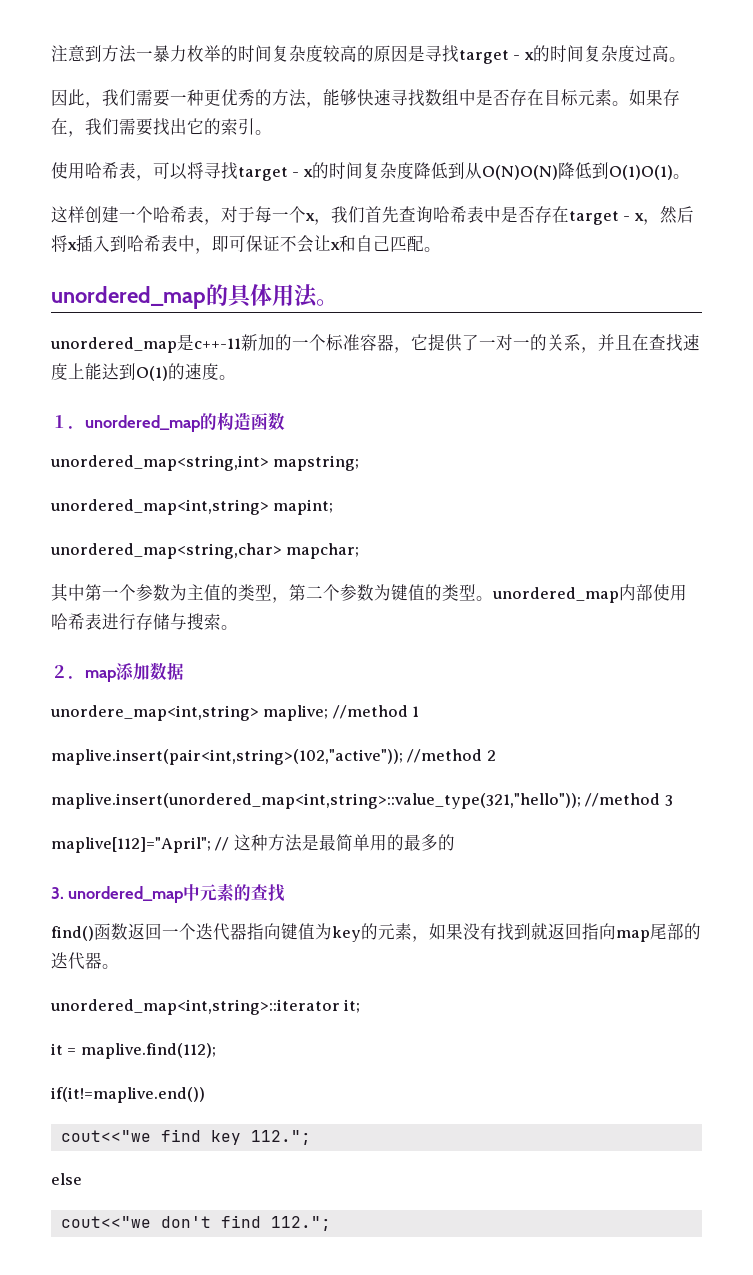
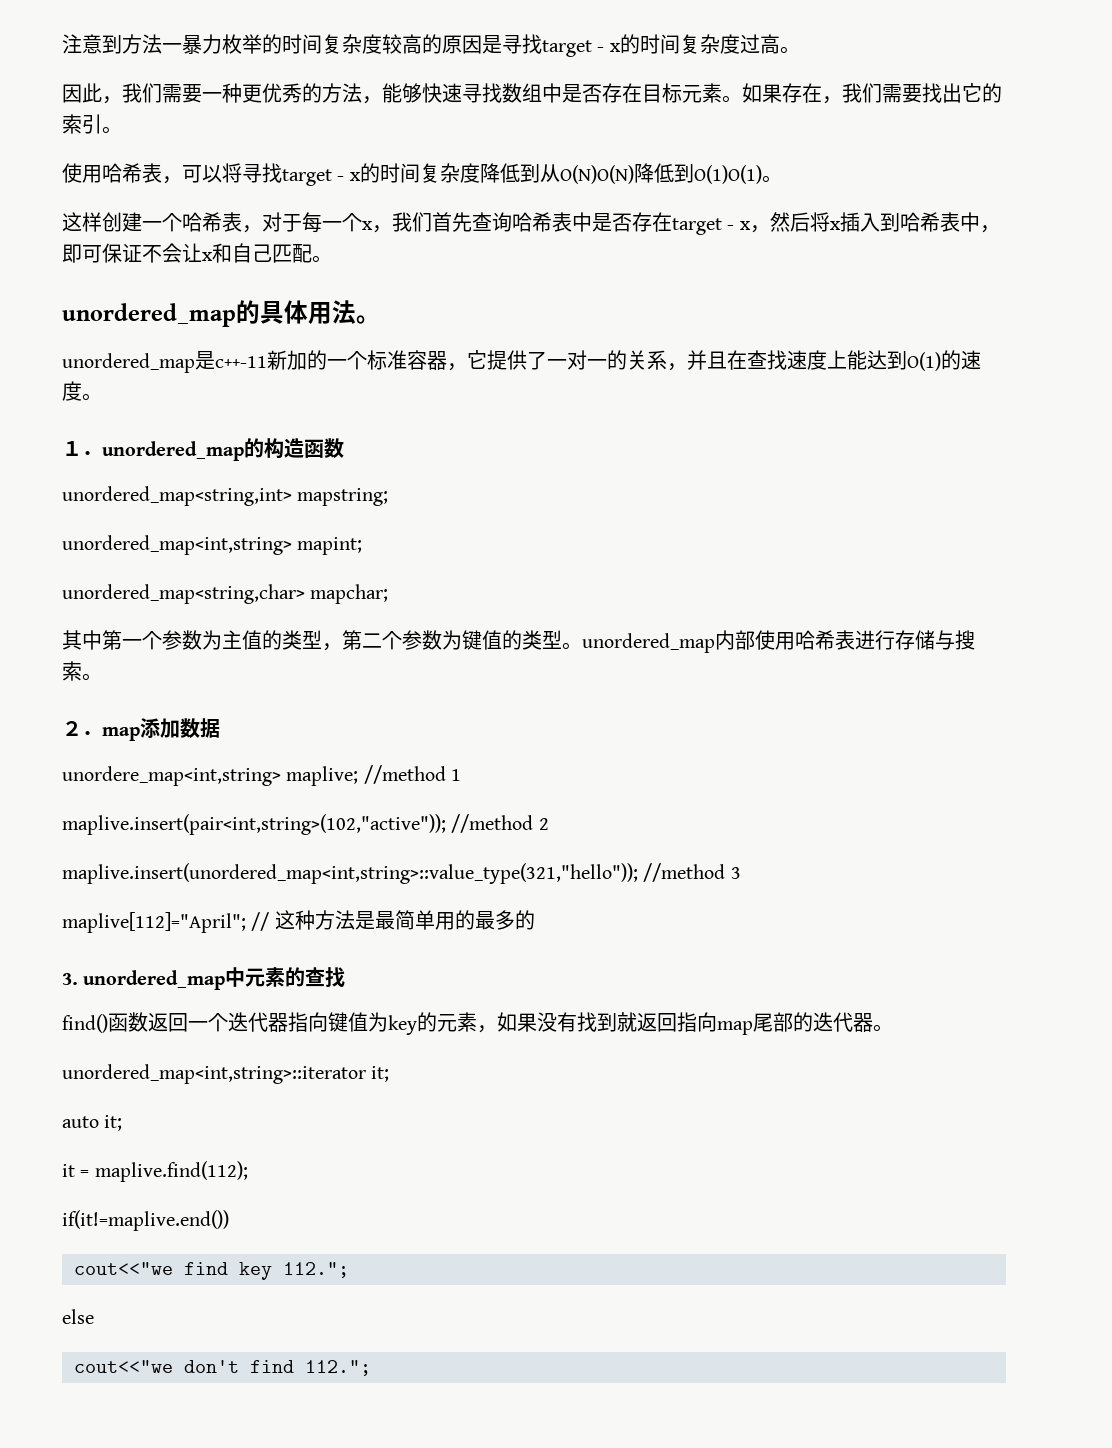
+ auto it;

